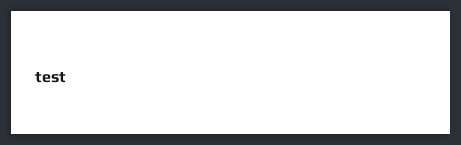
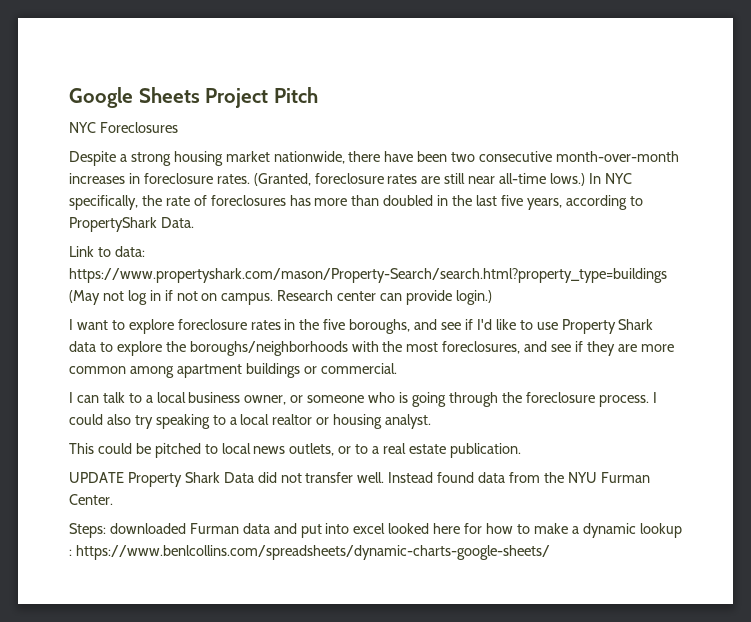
- test
+ Google Sheets Project Pitch
+ NYC Foreclosures
+ Despite a strong housing market nationwide, there have been two consecutive month-over-month increases in foreclosure rates. (Granted, foreclosure rates are still near all-time lows.) In NYC specifically, the rate of foreclosures has more than doubled in the last five years, according to PropertyShark Data.
+ Link to data: https://www.propertyshark.com/mason/Property-Search/search.html?property_type=buildings (May not log in if not on campus. Research center can provide login.)
+ I want to explore foreclosure rates in the five boroughs, and see if I'd like to use Property Shark data to explore the boroughs/neighborhoods with the most foreclosures, and see if they are more common among apartment buildings or commercial.
+ I can talk to a local business owner, or someone who is going through the foreclosure process. I could also try speaking to a local realtor or housing analyst.
+ This could be pitched to local news outlets, or to a real estate publication.
+ UPDATE Property Shark Data did not transfer well. Instead found data from the NYU Furman Center.
+ Steps: downloaded Furman data and put into excel looked here for how to make a dynamic lookup : https://www.benlcollins.com/spreadsheets/dynamic-charts-google-sheets/

